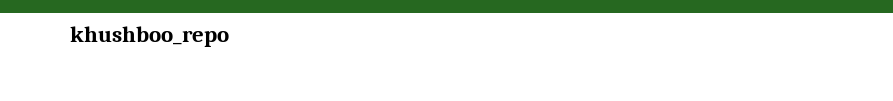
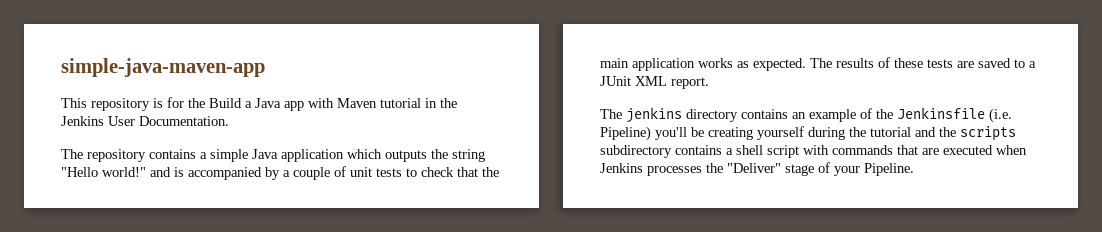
- khushboo_repo
+ simple-java-maven-app
+ This repository is for the Build a Java app with Maven tutorial in the Jenkins User Documentation.
+ The repository contains a simple Java application which outputs the string "Hello world!" and is accompanied by a couple of unit tests to check that the main application works as expected. The results of these tests are saved to a JUnit XML report.
+ The jenkins directory contains an example of the Jenkinsfile (i.e. Pipeline) you'll be creating yourself during the tutorial and the scripts subdirectory contains a shell script with commands that are executed when Jenkins processes the "Deliver" stage of your Pipeline.

